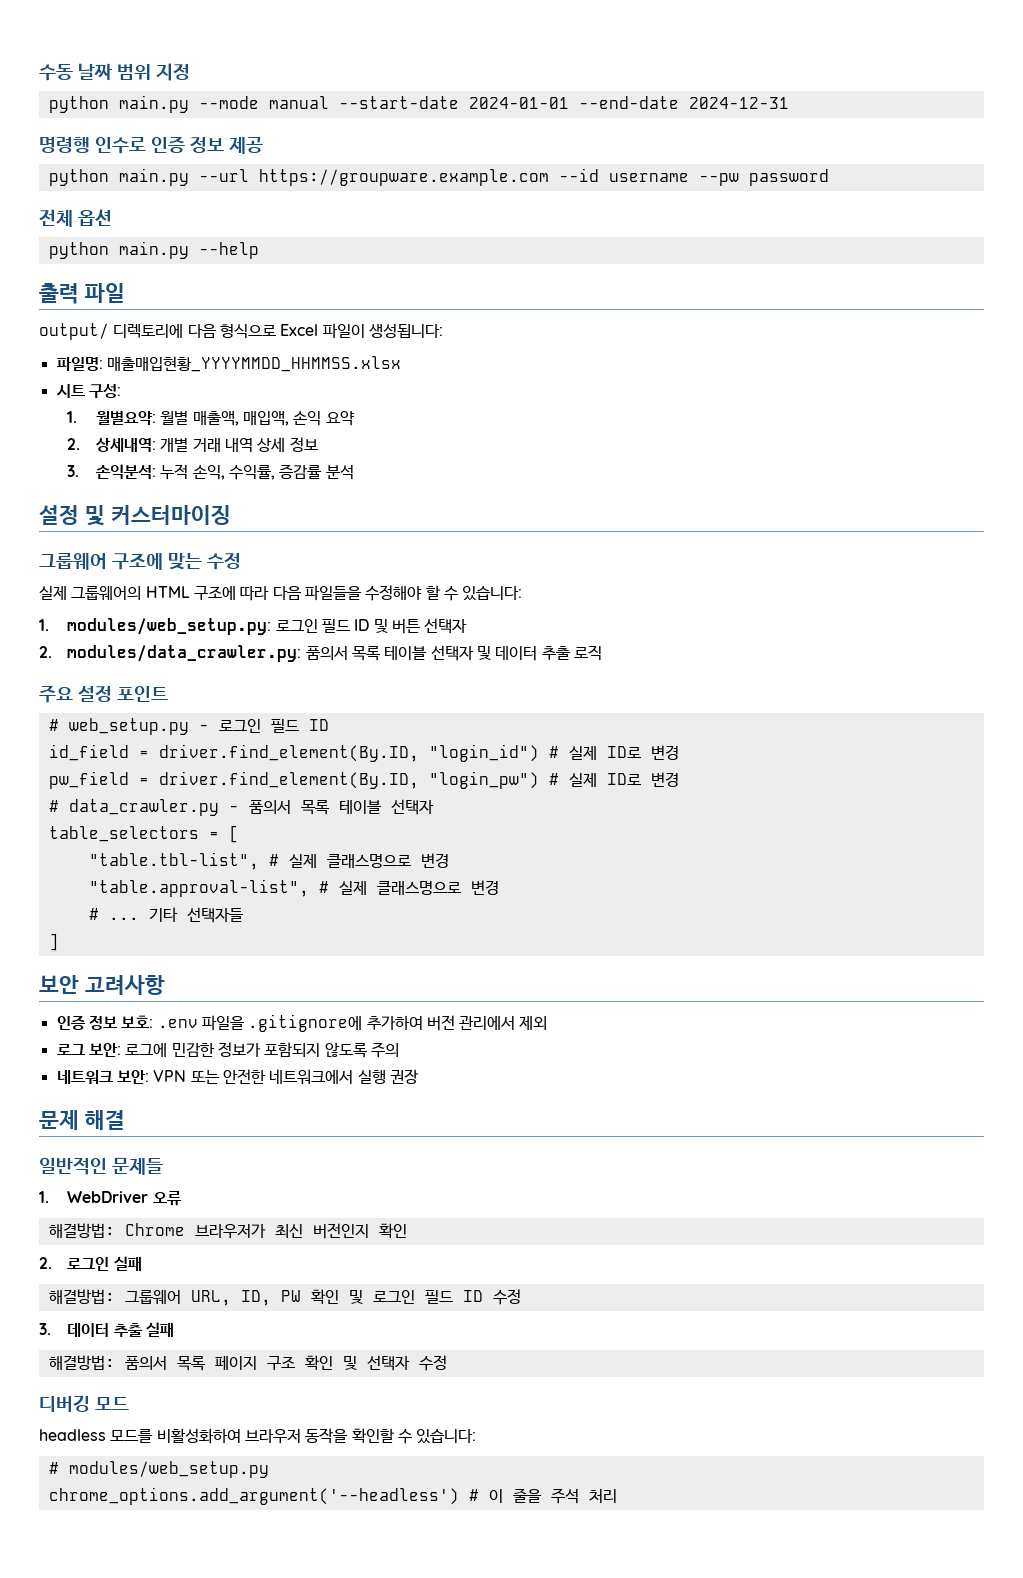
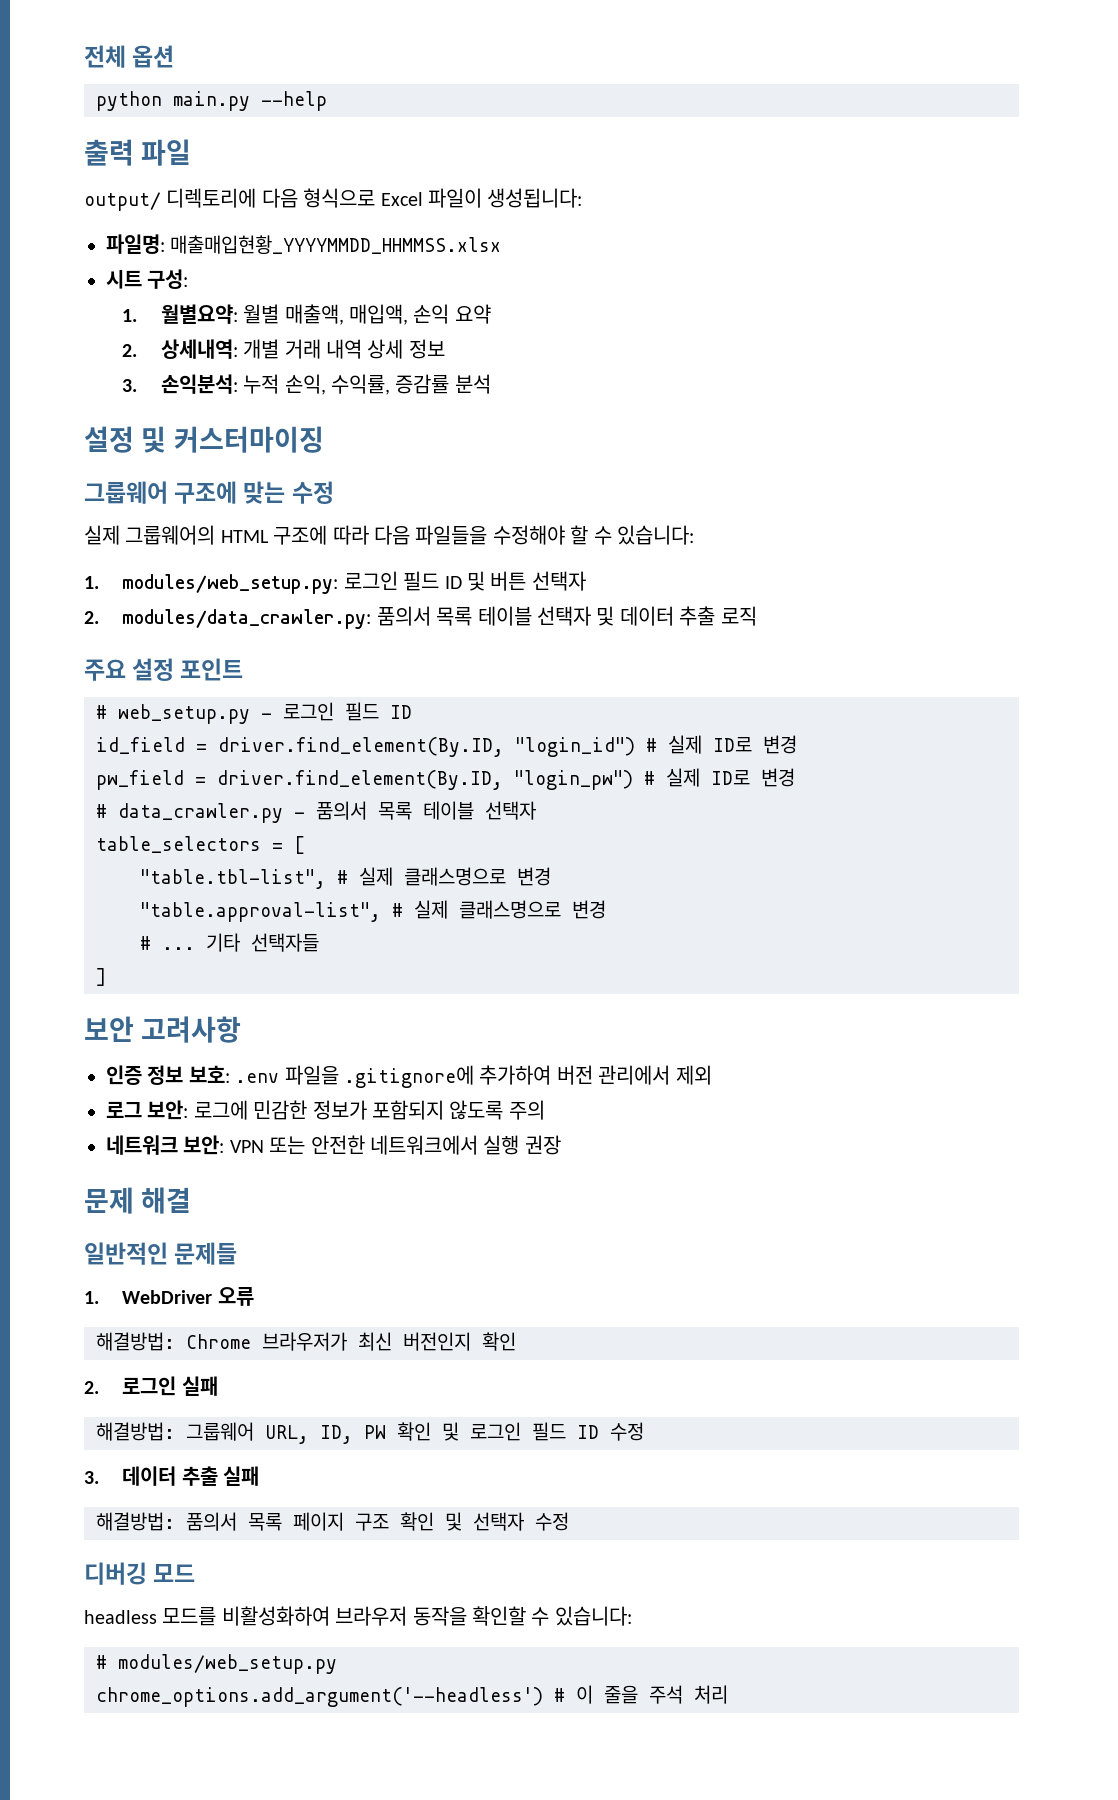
- 수동 날짜 범위 지정
- python main.py --mode manual --start-date 2024-01-01 --end-date 2024-12-31
- 명령행 인수로 인증 정보 제공
- python main.py --url https://groupware.example.com --id username --pw password

